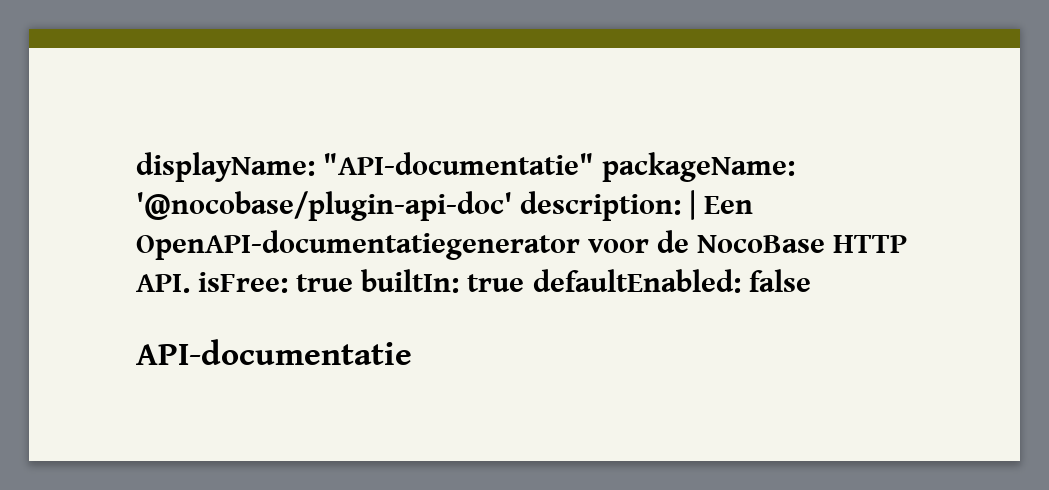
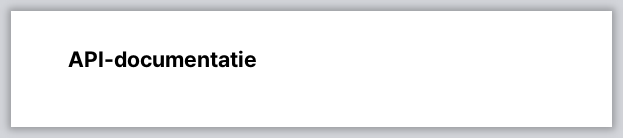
- displayName: "API-documentatie" packageName: '@nocobase/plugin-api-doc' description: | Een OpenAPI-documentatiegenerator voor de NocoBase HTTP API. isFree: true builtIn: true defaultEnabled: false

